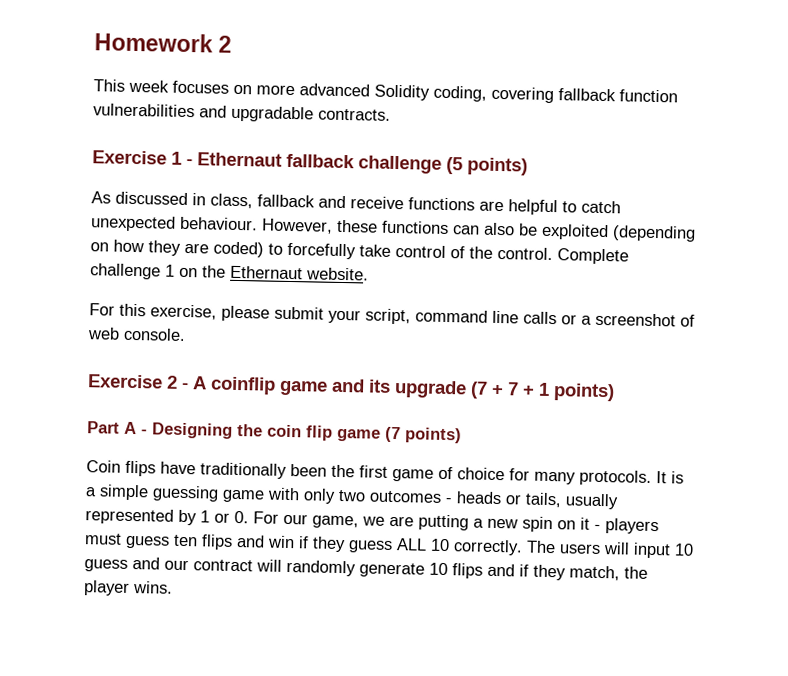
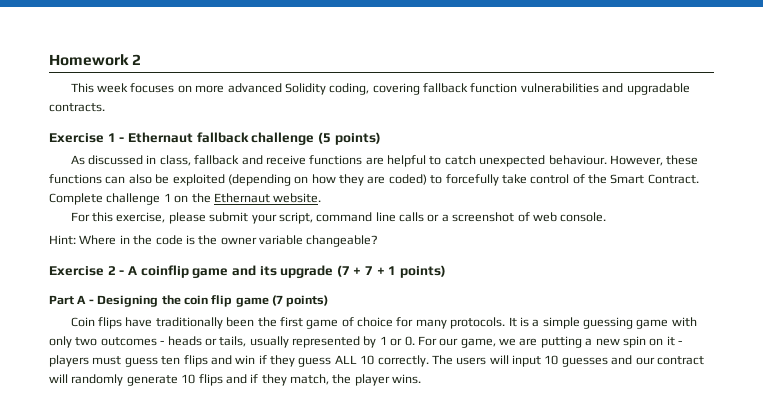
- However, these functions can also be exploited (depending on how they are coded) to forcefully take control of the control.
+ However, these functions can also be exploited (depending on how they are coded) to forcefully take control of the Smart Contract.
+ Hint: Where in the code is the owner variable changeable?
- The users will input 10 guess and our contract will randomly generate 10 flips and if they match, the player wins.
+ The users will input 10 guesses and our contract will randomly generate 10 flips and if they match, the player wins.

